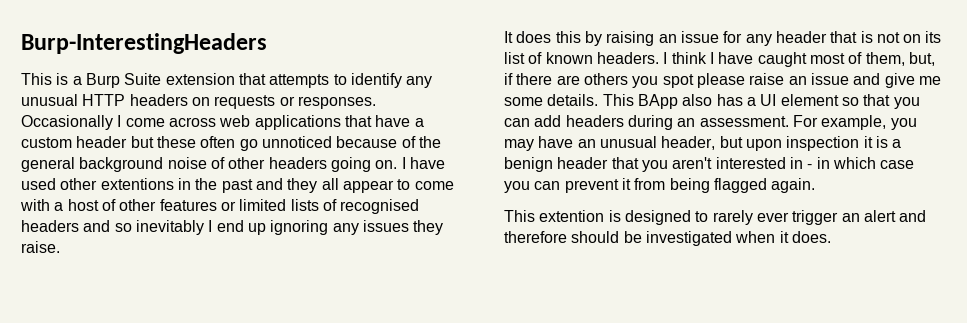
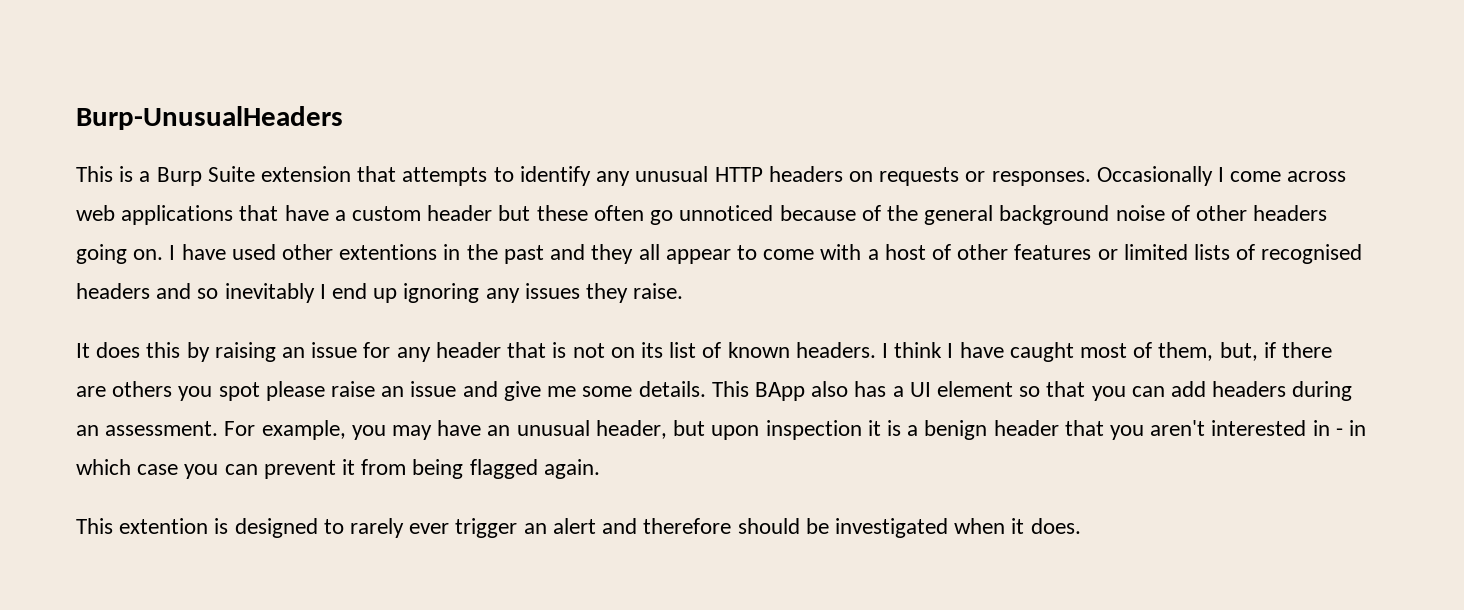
- Burp-InterestingHeaders
+ Burp-UnusualHeaders

